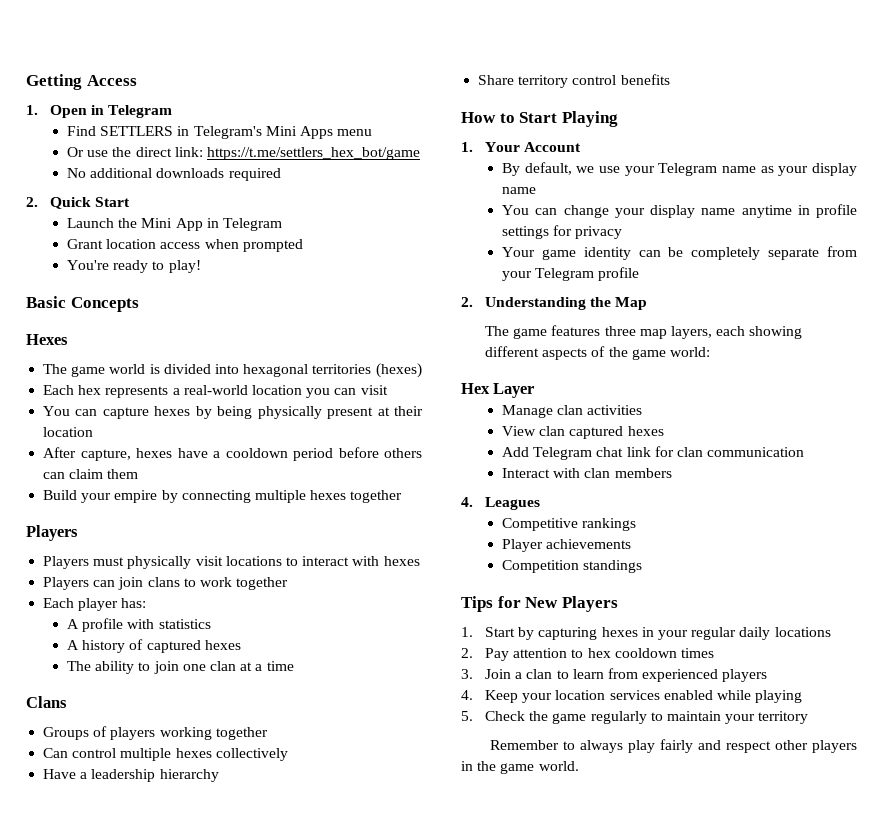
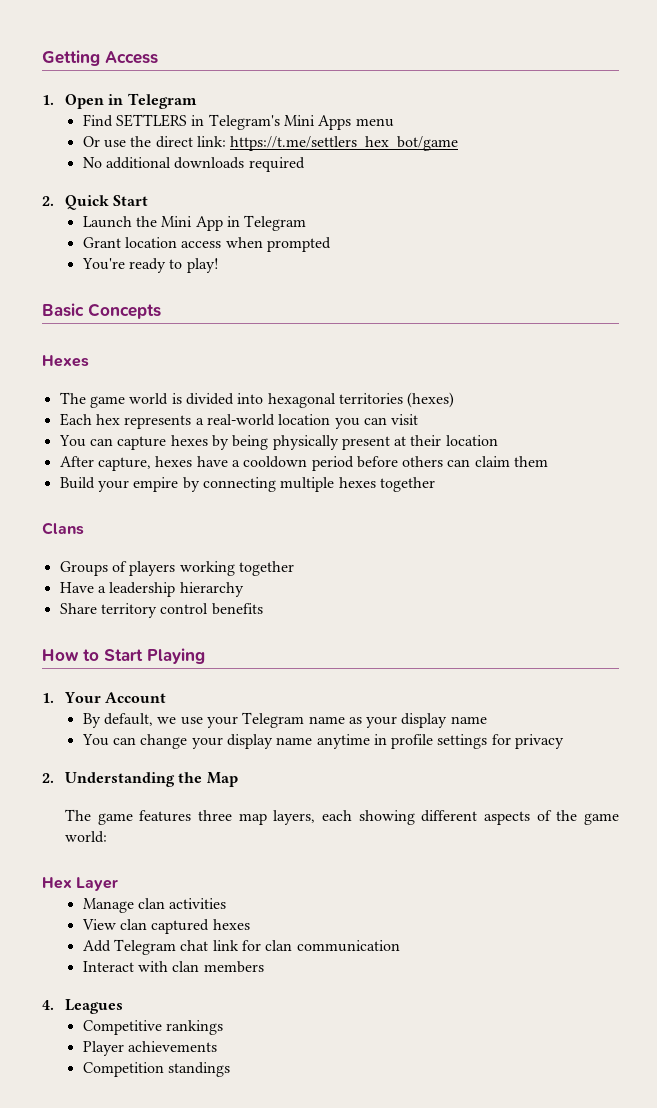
  Build your empire by connecting multiple hexes together
- Players
- Players must physically visit locations to interact with hexes
- Players can join clans to work together
- Each player has:
- A profile with statistics
- A history of captured hexes
- The ability to join one clan at a time
- Can control multiple hexes collectively
- Your game identity can be completely separate from your Telegram profile
- Tips for New Players
- 1. Start by capturing hexes in your regular daily locations
- 2. Pay attention to hex cooldown times
- 3. Join a clan to learn from experienced players
- 4. Keep your location services enabled while playing
- 5. Check the game regularly to maintain your territory
- Remember to always play fairly and respect other players in the game world.

